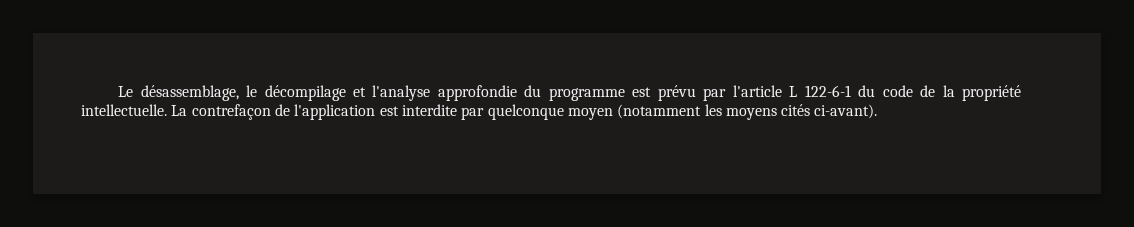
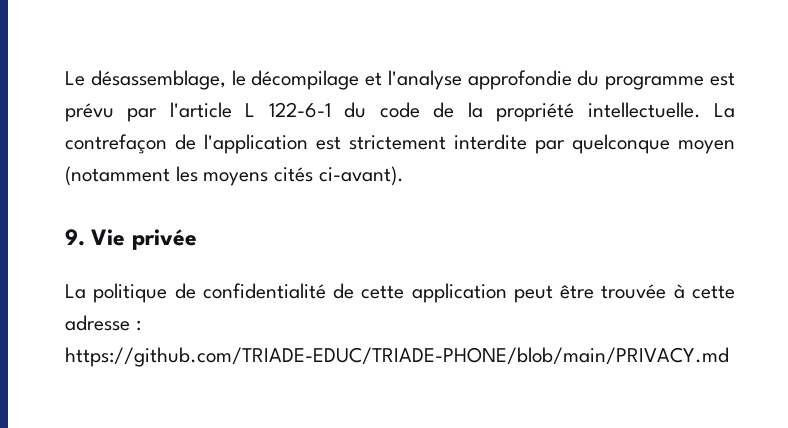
- La contrefaçon de l'application est interdite par quelconque moyen (notamment les moyens cités ci-avant).
+ La contrefaçon de l'application est strictement interdite par quelconque moyen (notamment les moyens cités ci-avant).
+ 9. Vie privée
+ La politique de confidentialité de cette application peut être trouvée à cette adresse : https://github.com/TRIADE-EDUC/TRIADE-PHONE/blob/main/PRIVACY.md

